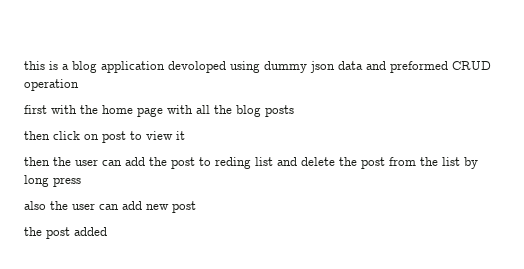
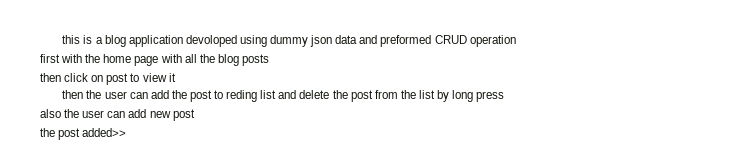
- the post added
+ the post added>>

